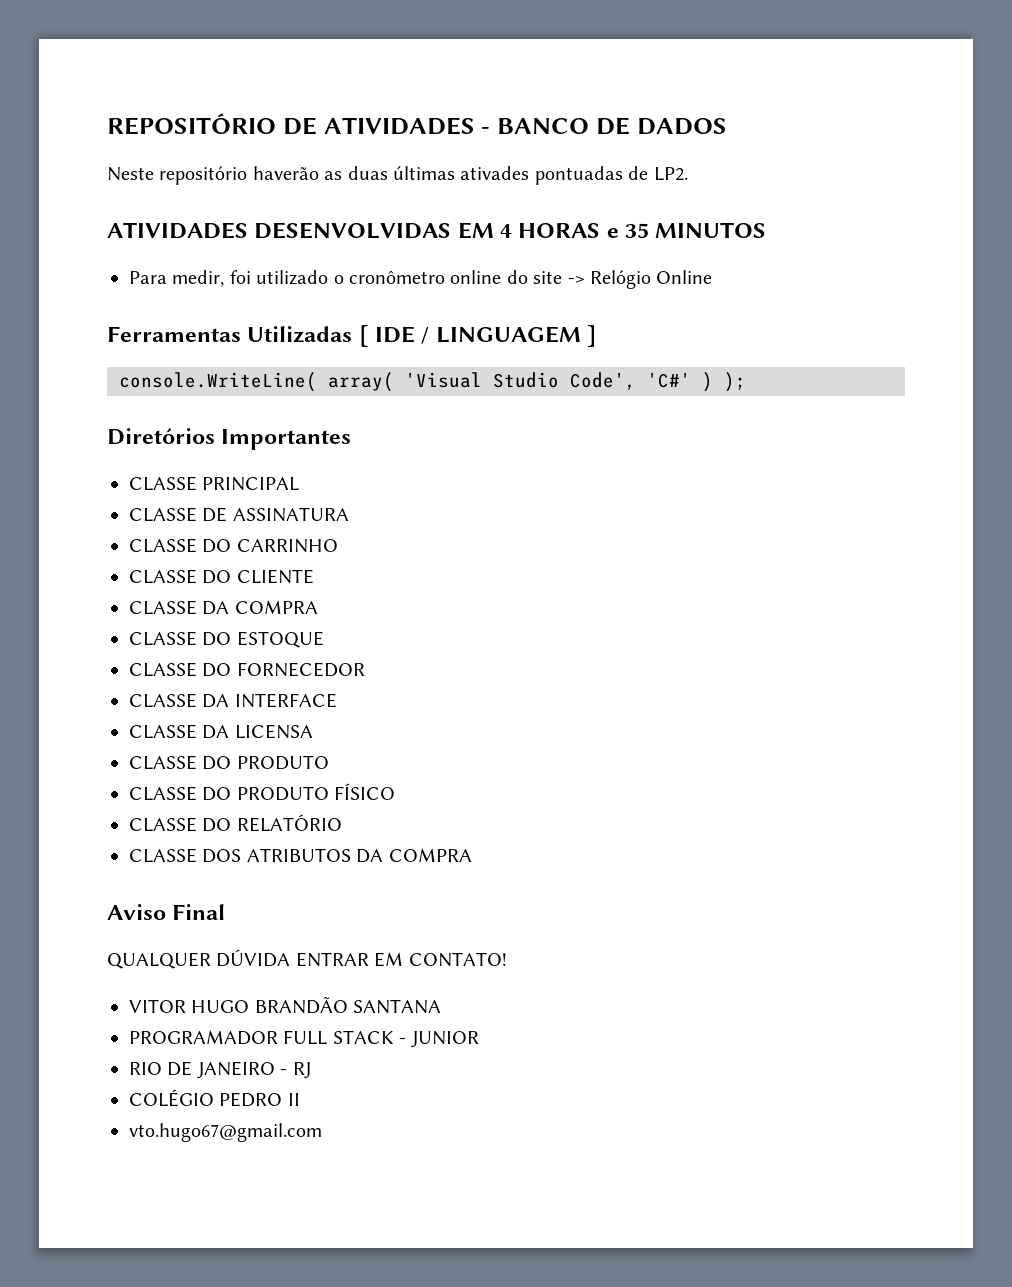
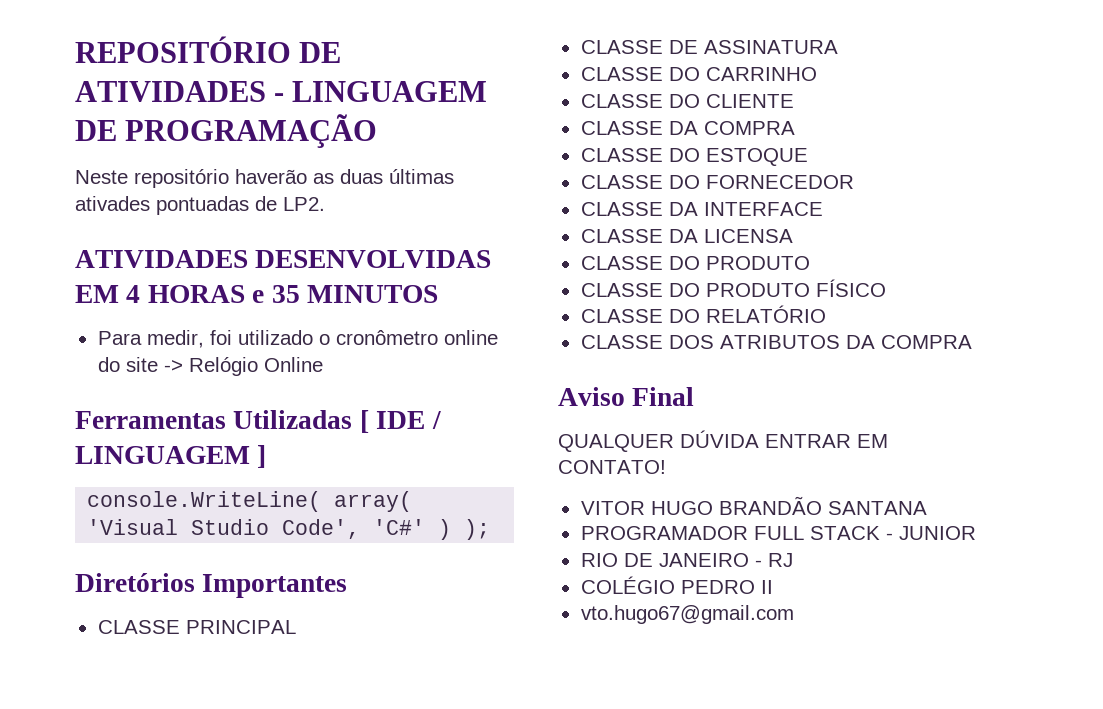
- REPOSITÓRIO DE ATIVIDADES - BANCO DE DADOS
+ REPOSITÓRIO DE ATIVIDADES - LINGUAGEM DE PROGRAMAÇÃO

